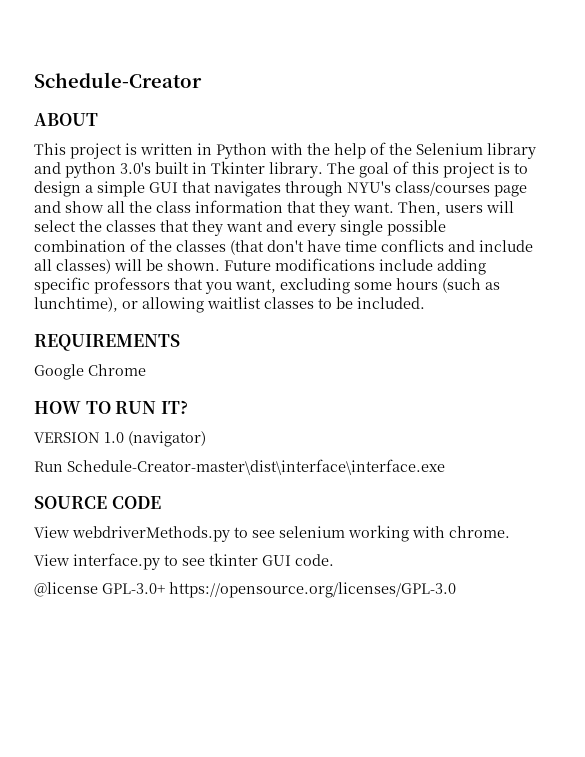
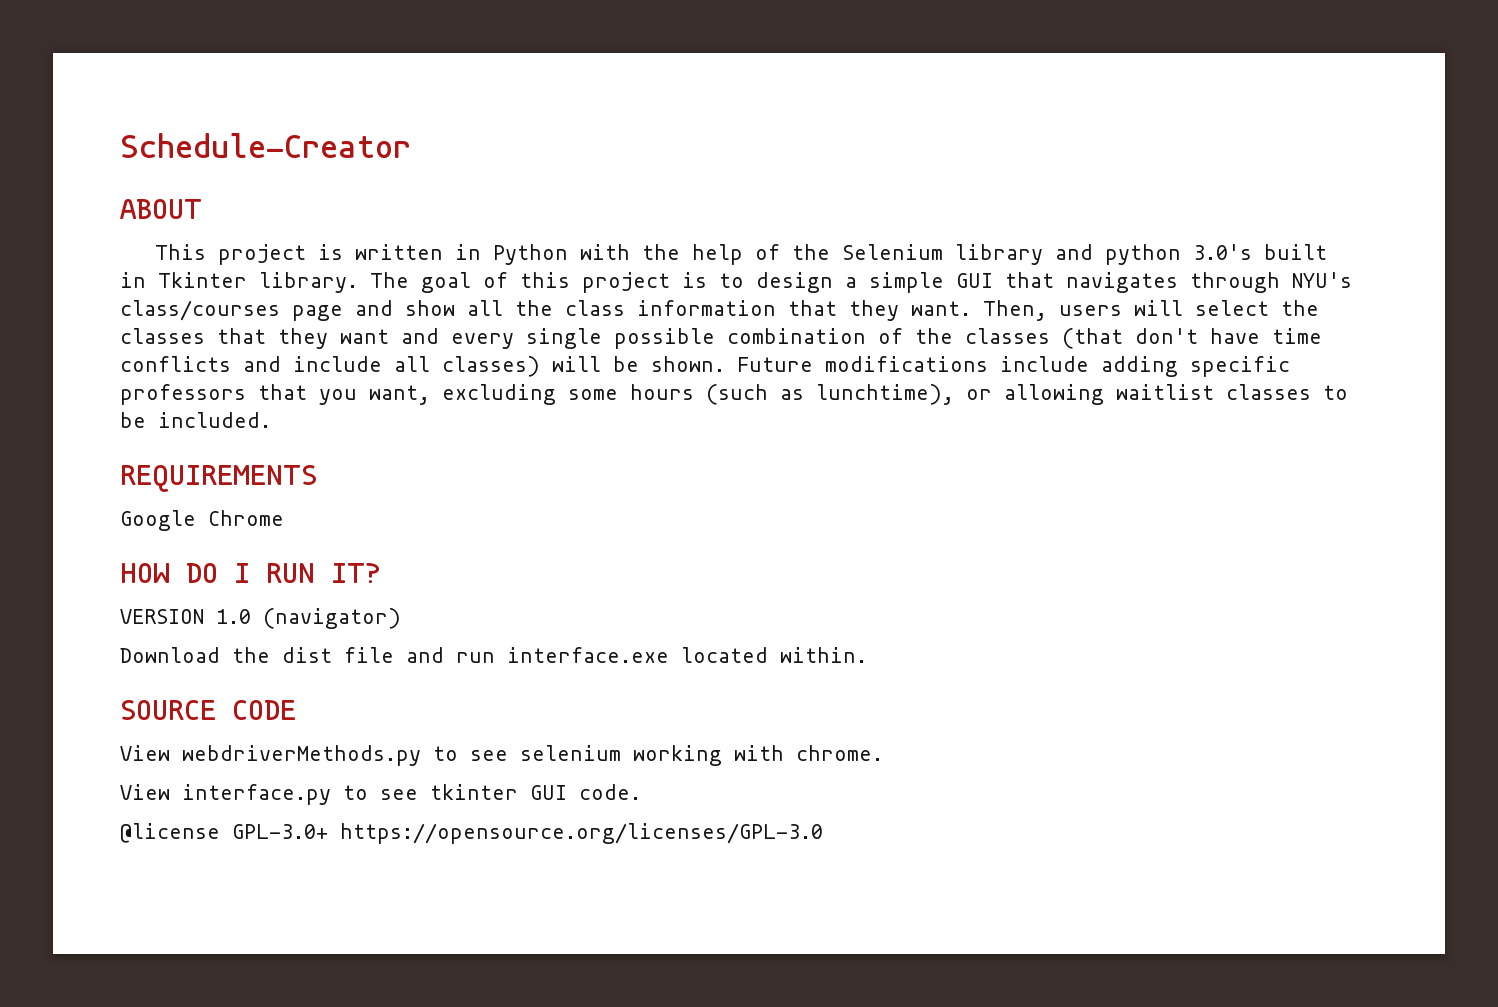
- HOW TO RUN IT?
+ HOW DO I RUN IT?
- Run Schedule-Creator-master\dist\interface\interface.exe
+ Download the dist file and run interface.exe located within.

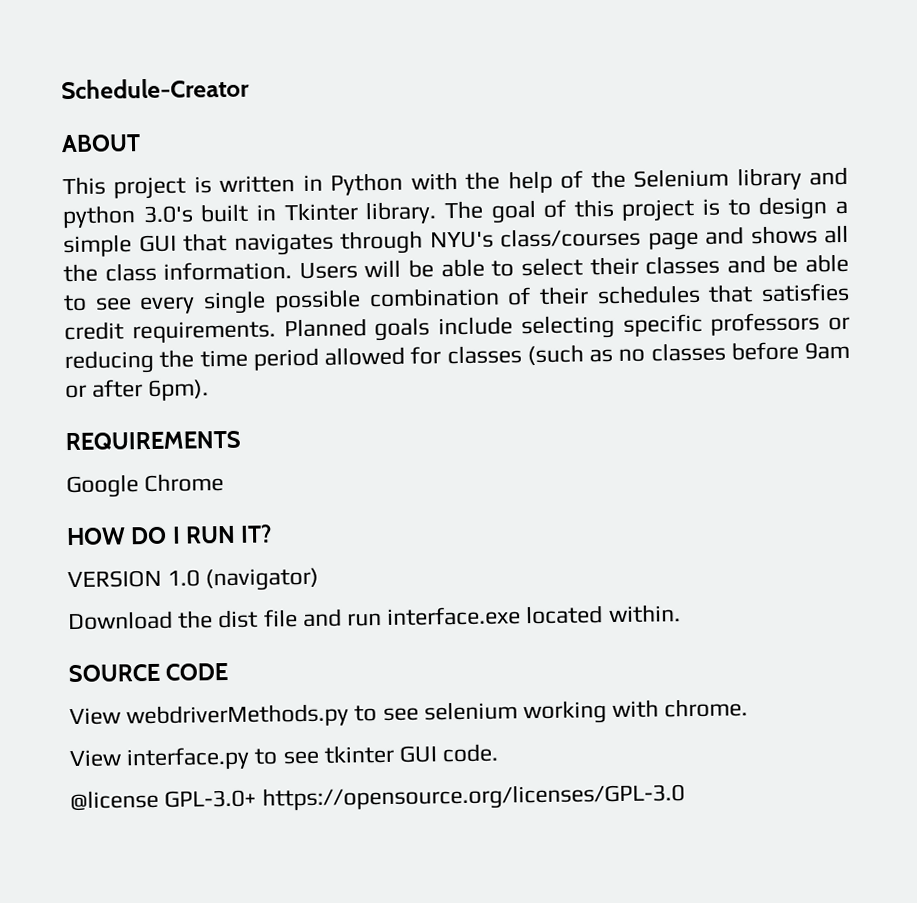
- The goal of this project is to design a simple GUI that navigates through NYU's class/courses page and show all the class information that they want. Then, users will select the classes that they want and every single possible combination of the classes (that don't have time conflicts and include all classes) will be shown. Future modifications include adding specific professors that you want, excluding some hours (such as lunchtime), or allowing waitlist classes to be included.
+ The goal of this project is to design a simple GUI that navigates through NYU's class/courses page and shows all the class information. Users will be able to select their classes and be able to see every single possible combination of their schedules that satisfies credit requirements. Planned goals include selecting specific professors or reducing the time period allowed for classes (such as no classes before 9am or after 6pm).

